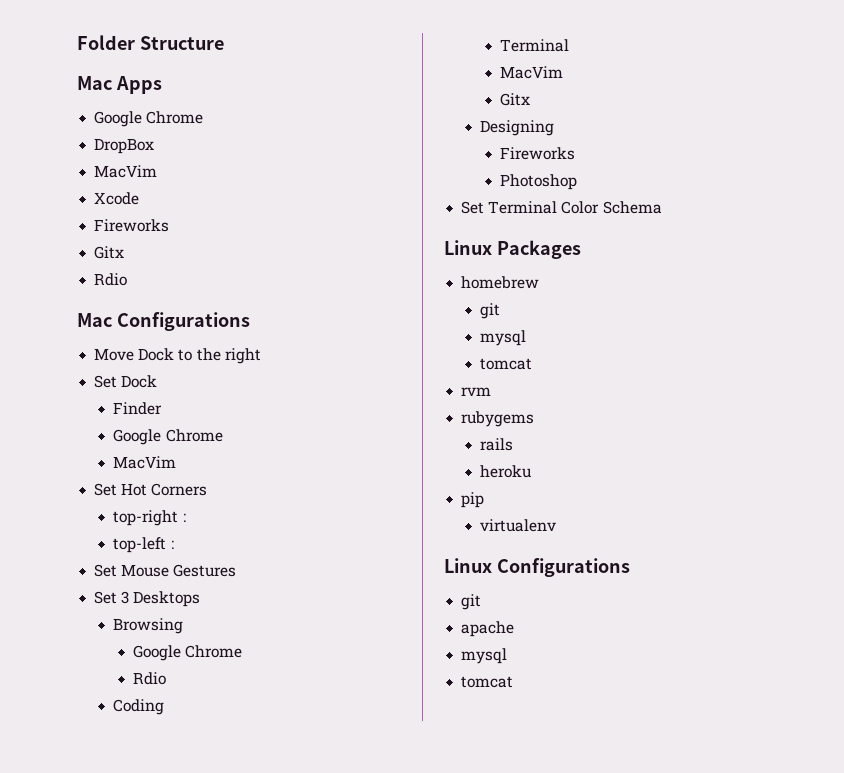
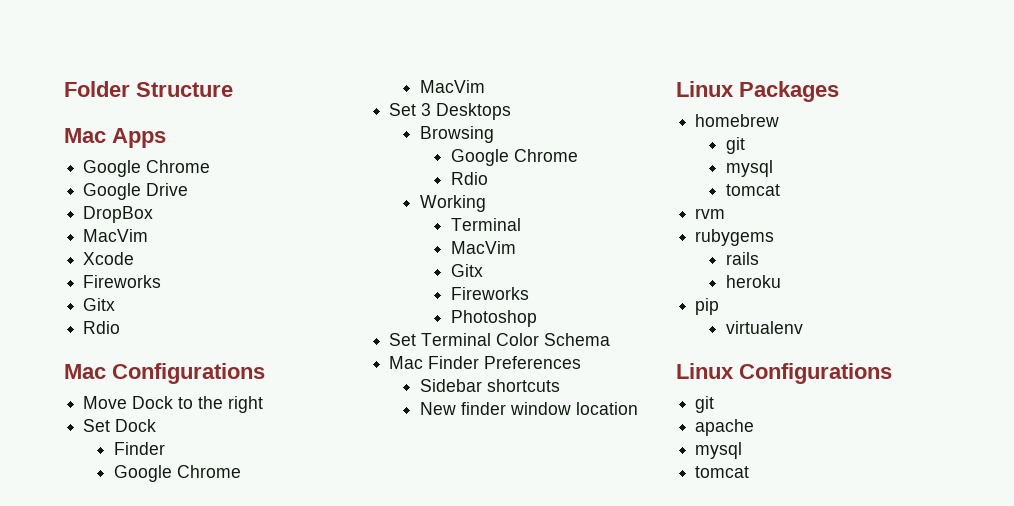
+ Google Drive
- Set Hot Corners
- top-right :
- top-left :
- Set Mouse Gestures
- Coding
+ Working
- Designing
+ Mac Finder Preferences
+ Sidebar shortcuts
+ New finder window location

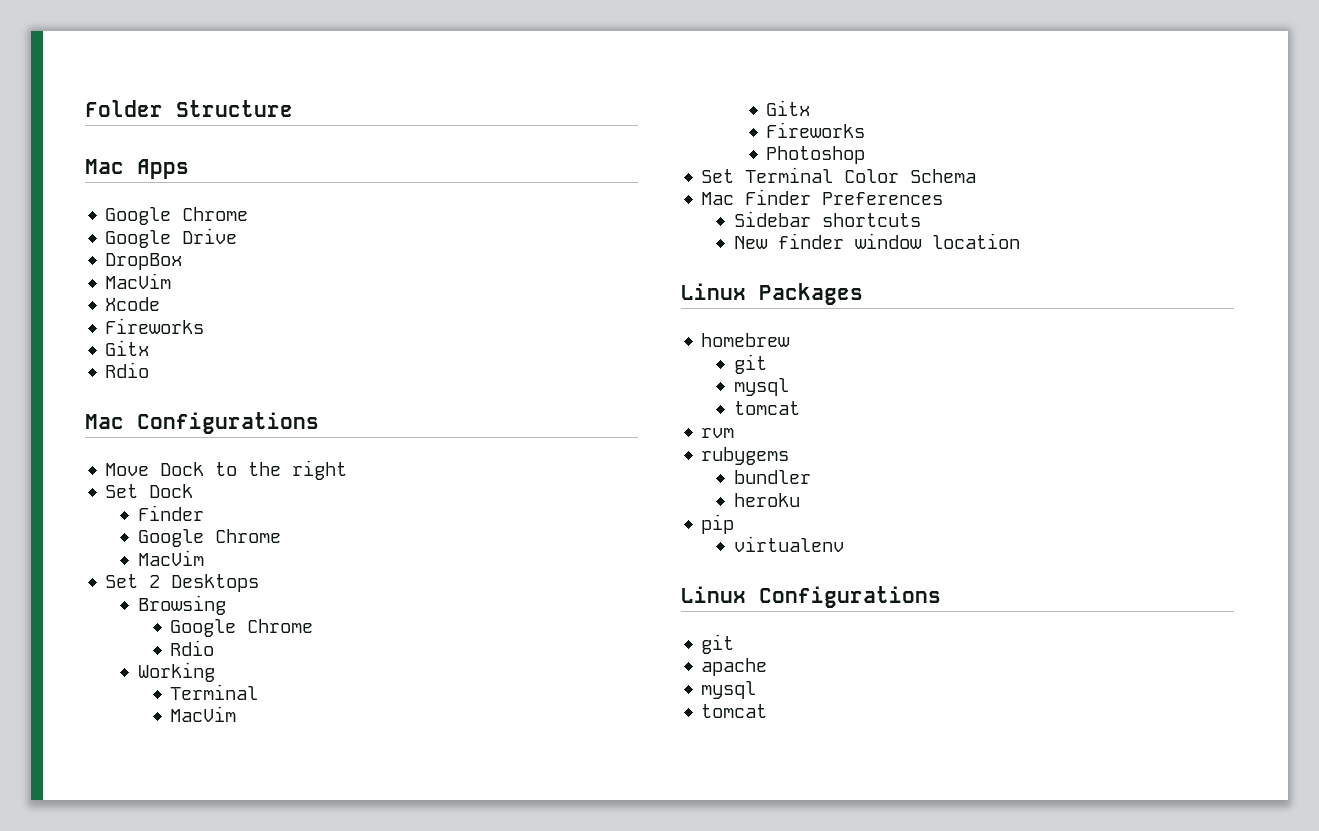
- Set 3 Desktops
+ Set 2 Desktops
- rails
+ bundler

